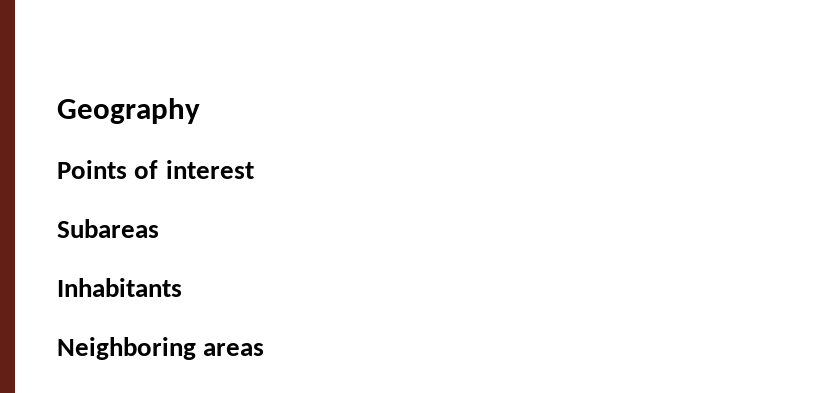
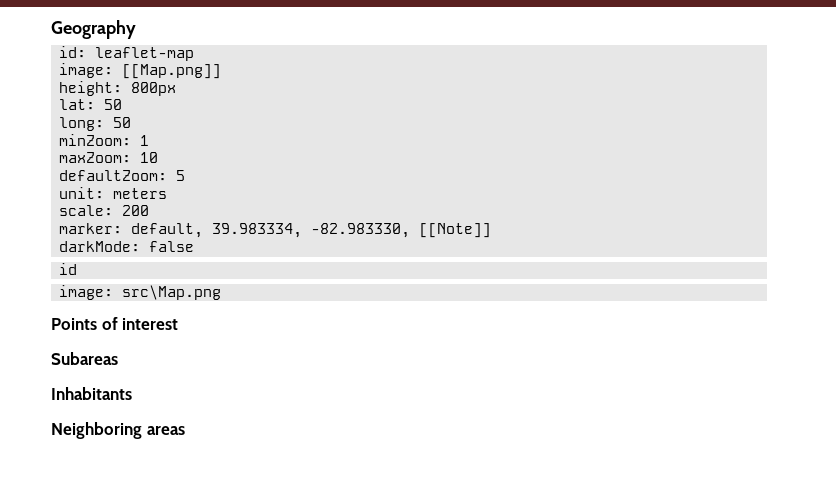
+ id: leaflet-map
+ image: [[Map.png]]
+ height: 800px
+ lat: 50
+ long: 50
+ minZoom: 1
+ maxZoom: 10
+ defaultZoom: 5
+ unit: meters
+ scale: 200
+ marker: default, 39.983334, -82.983330, [[Note]]
+ darkMode: false
+ id
+ image: src\Map.png

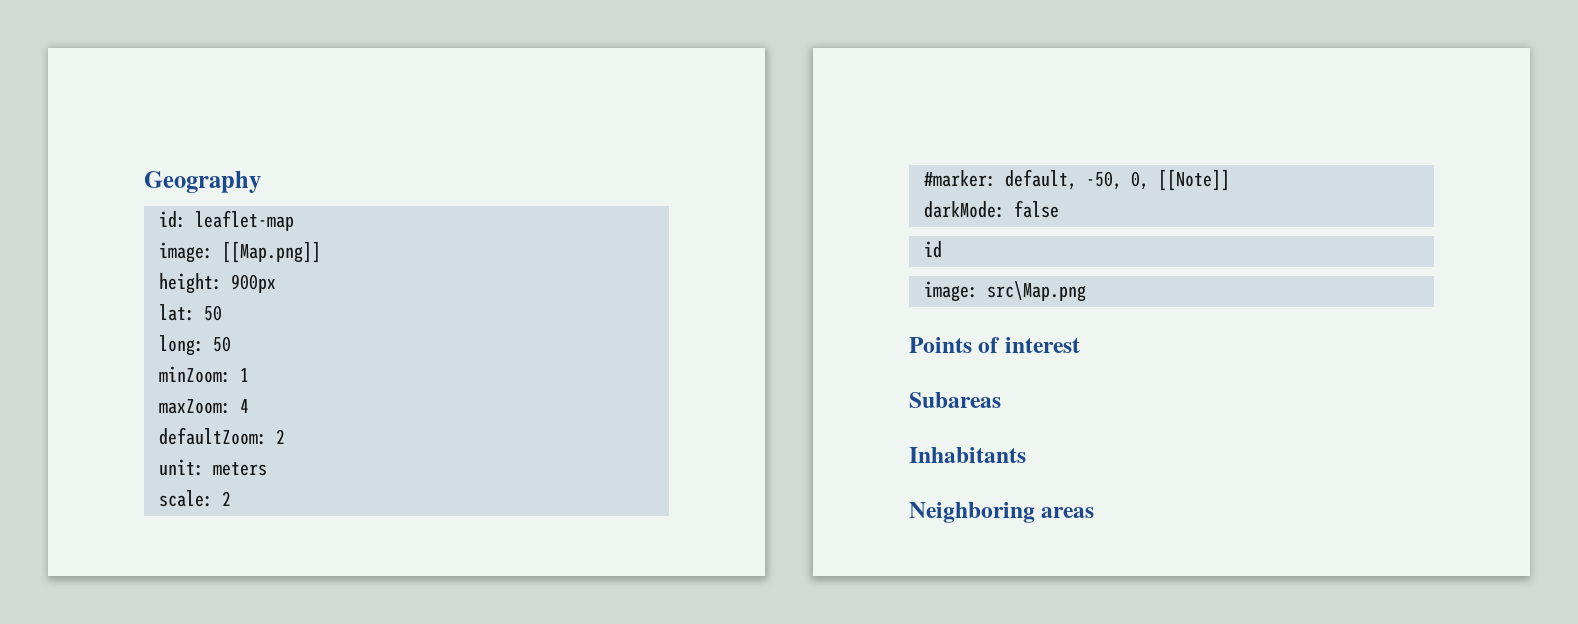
- height: 800px
+ height: 900px
- maxZoom: 10
+ maxZoom: 4
- defaultZoom: 5
+ defaultZoom: 2
- scale: 200
- marker: default, 39.983334, -82.983330, [[Note]]
+ scale: 2
+ #marker: default, -50, 0, [[Note]]

